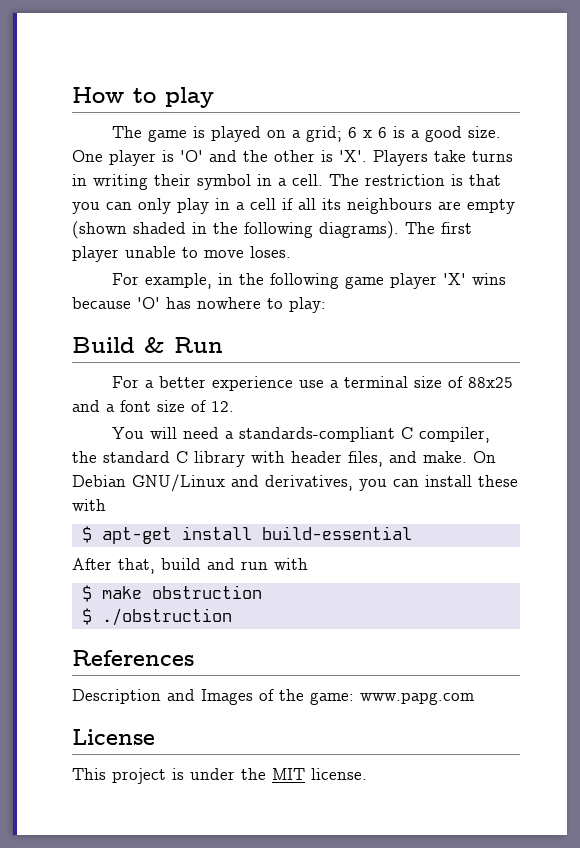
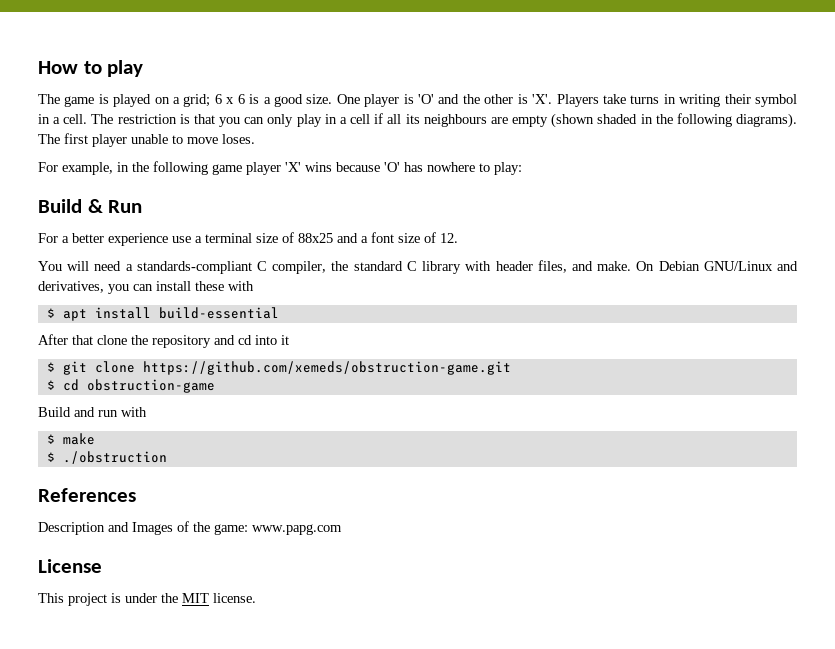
- $ apt-get install build-essential
+ $ apt install build-essential
- After that, build and run with
+ After that clone the repository and cd into it
+ $ git clone https://github.com/xemeds/obstruction-game.git
+ $ cd obstruction-game
+ Build and run with
- $ make obstruction
+ $ make

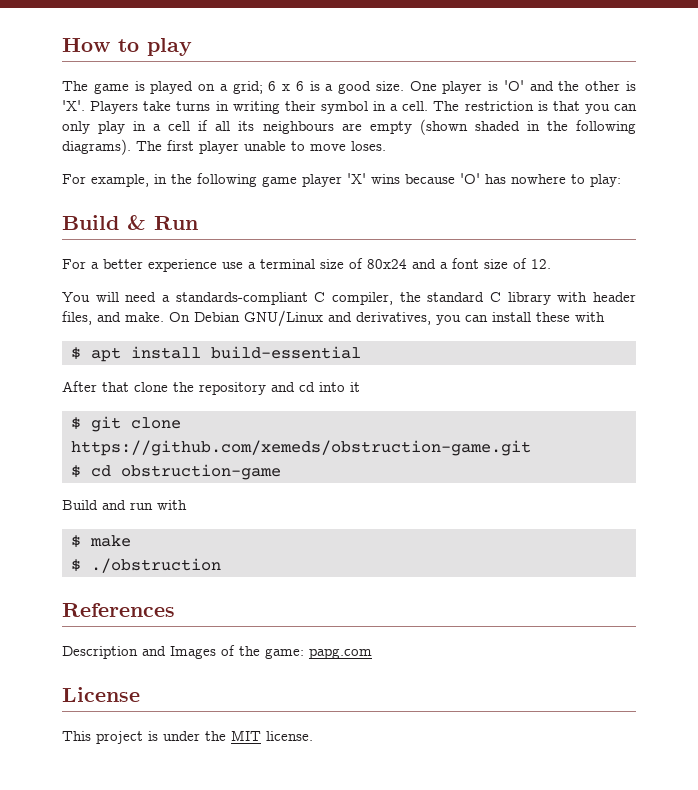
- For a better experience use a terminal size of 88x25 and a font size of 12.
+ For a better experience use a terminal size of 80x24 and a font size of 12.
- Description and Images of the game: www.papg.com
+ Description and Images of the game: papg.com

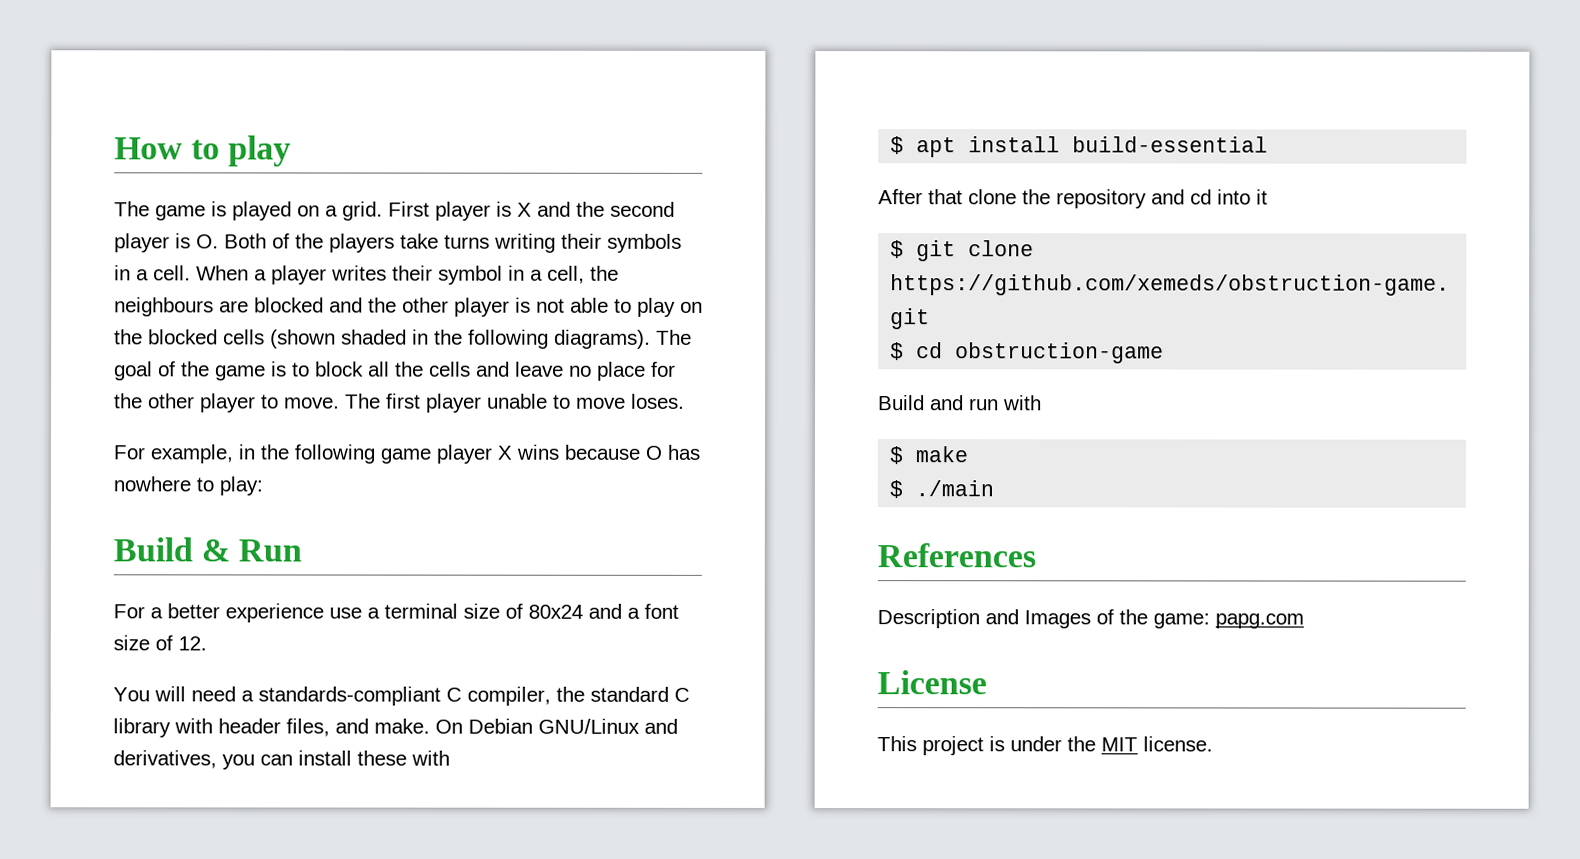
- The game is played on a grid; 6 x 6 is a good size. One player is 'O' and the other is 'X'. Players take turns in writing their symbol in a cell. The restriction is that you can only play in a cell if all its neighbours are empty (shown shaded in the following diagrams).
+ The game is played on a grid. First player is X and the second player is O. Both of the players take turns writing their symbols in a cell. When a player writes their symbol in a cell, the neighbours are blocked and the other player is not able to play on the blocked cells (shown shaded in the following diagrams).
- The first player unable to move loses.
+ The goal of the game is to block all the cells and leave no place for the other player to move. The first player unable to move loses.
- For example, in the following game player 'X' wins because 'O' has nowhere to play:
+ For example, in the following game player X wins because O has nowhere to play:
- $ ./obstruction
+ $ ./main

